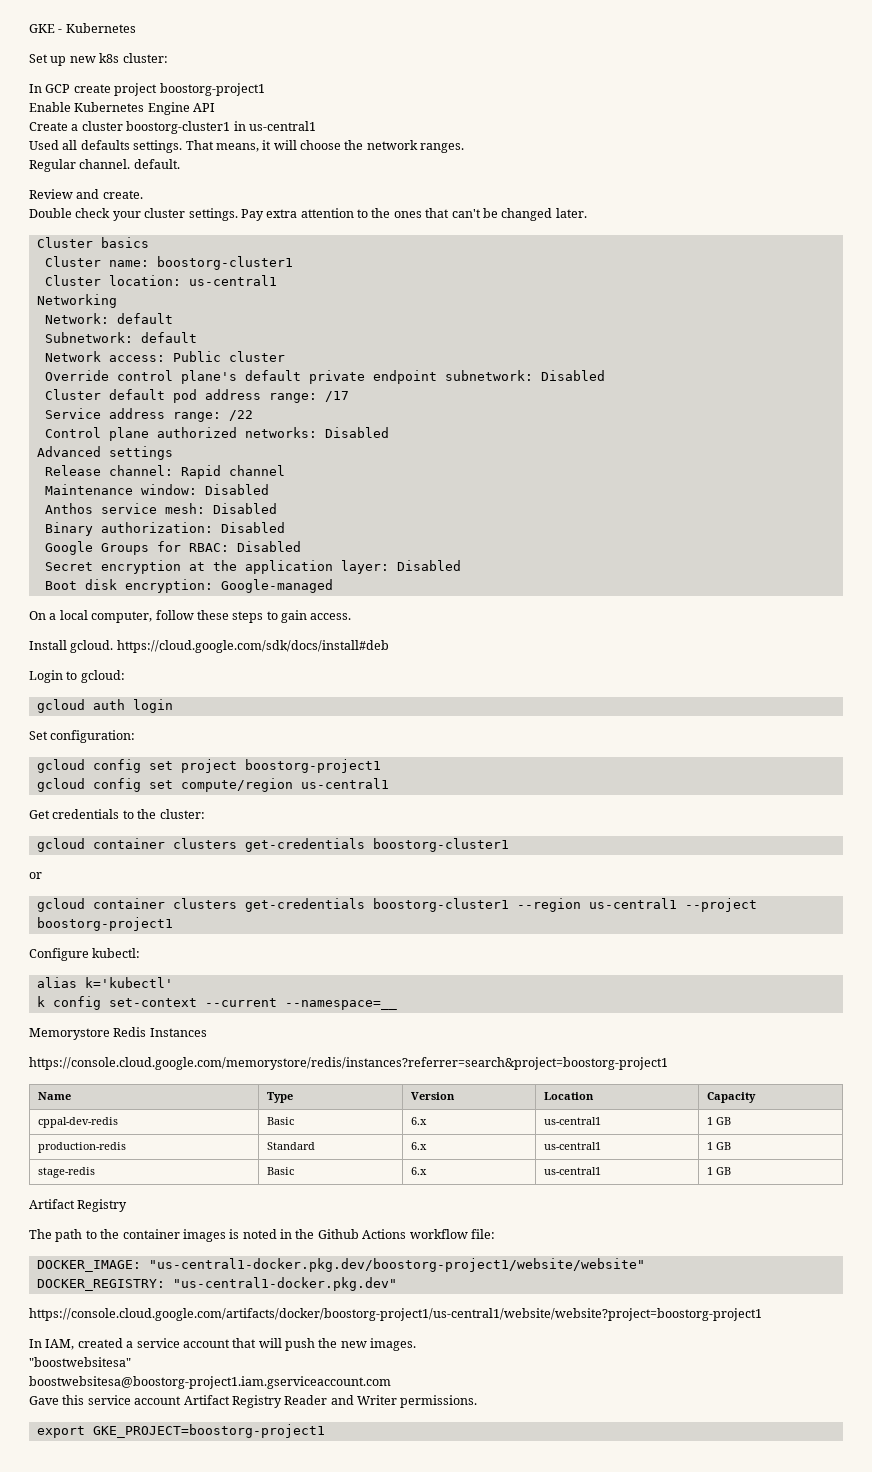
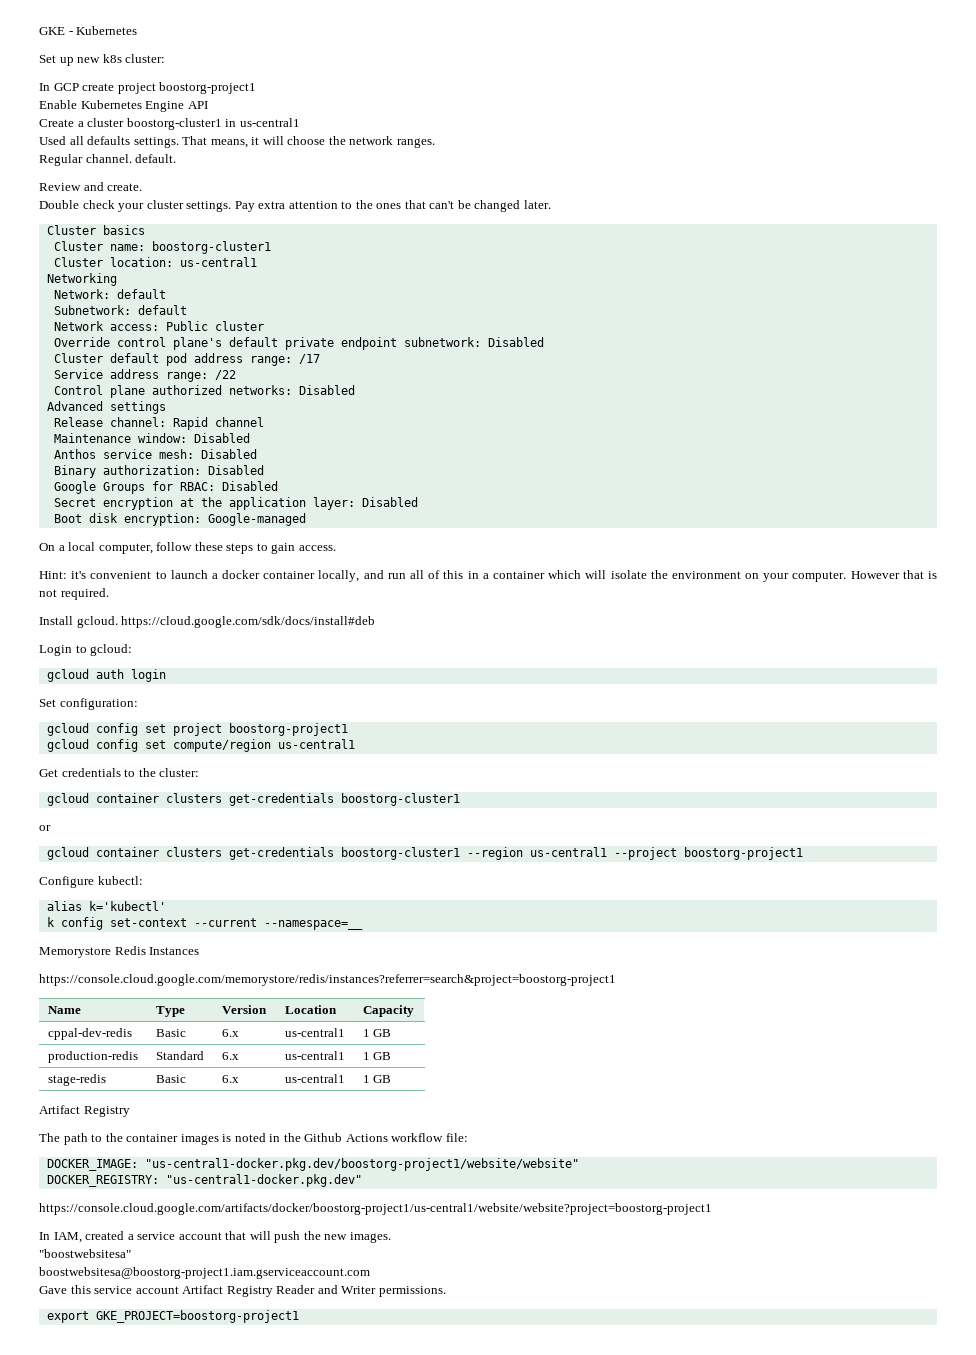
+ Hint: it's convenient to launch a docker container locally, and run all of this in a container which will isolate the environment on your computer. However that is not required.

